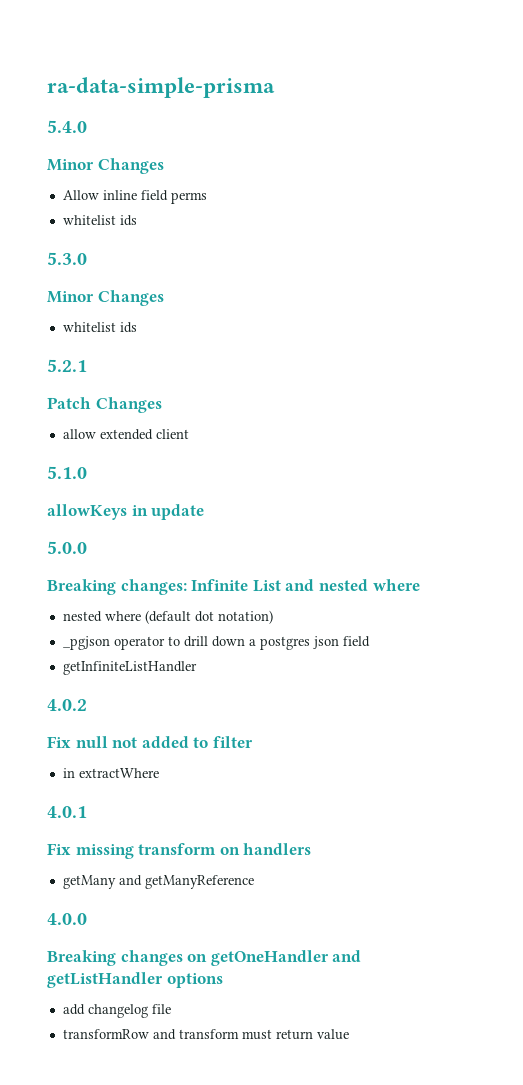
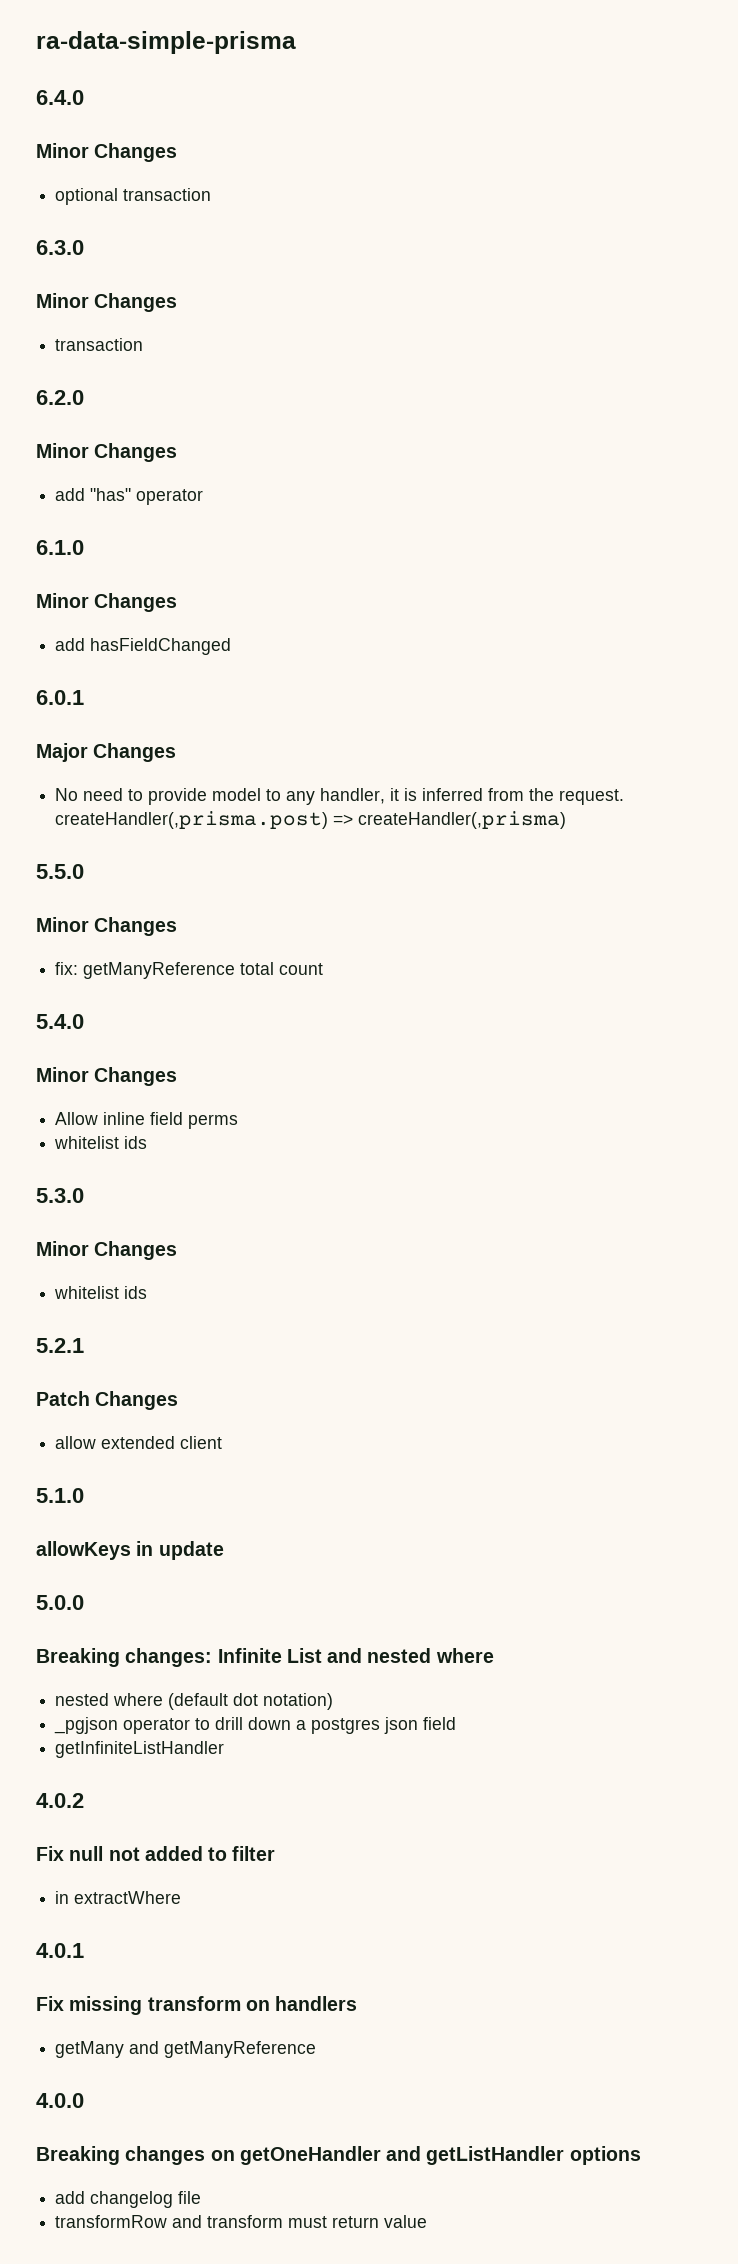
+ 6.4.0
+ Minor Changes
+ optional transaction
+ 6.3.0
+ Minor Changes
+ transaction
+ 6.2.0
+ Minor Changes
+ add "has" operator
+ 6.1.0
+ Minor Changes
+ add hasFieldChanged
+ 6.0.1
+ Major Changes
+ No need to provide model to any handler, it is inferred from the request. createHandler(,prisma.post) => createHandler(,prisma)
+ 5.5.0
+ Minor Changes
+ fix: getManyReference total count

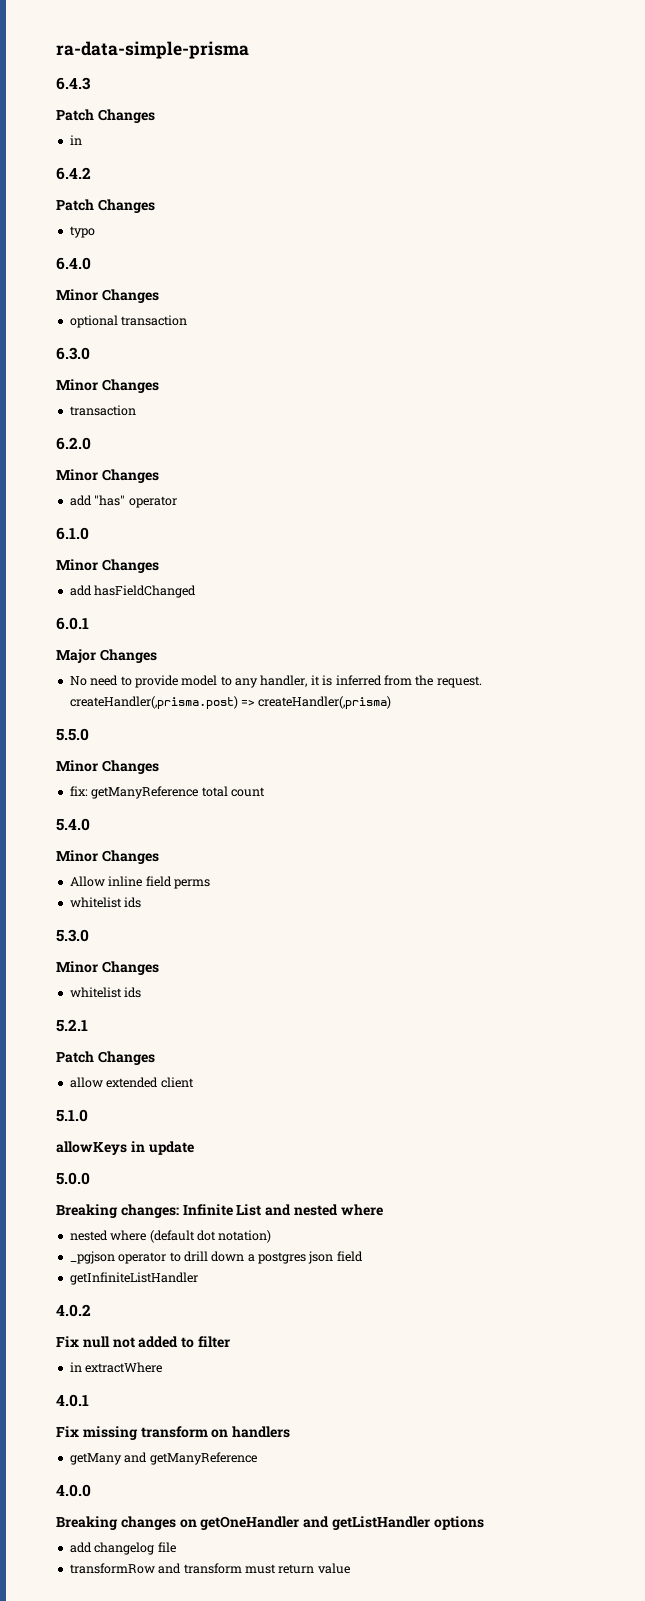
+ 6.4.3
+ Patch Changes
+ in
+ 6.4.2
+ Patch Changes
+ typo

